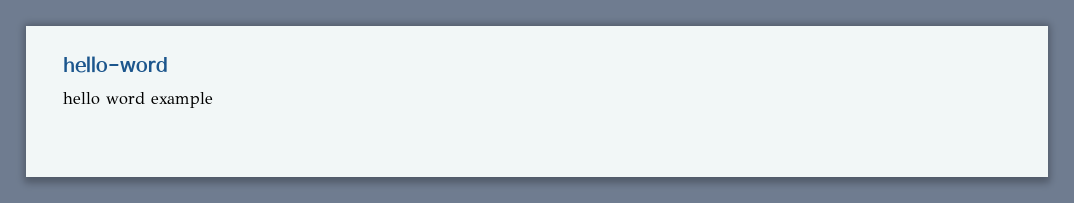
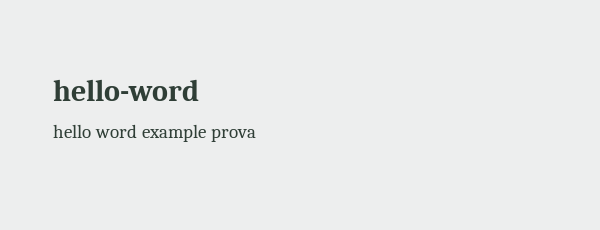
- hello word example
+ hello word example prova

